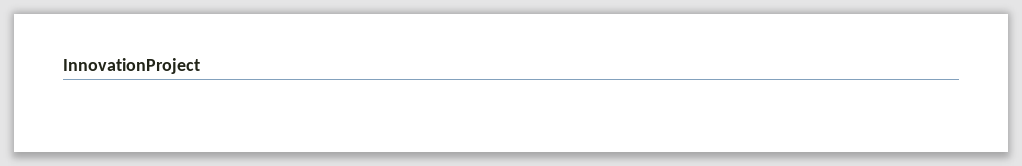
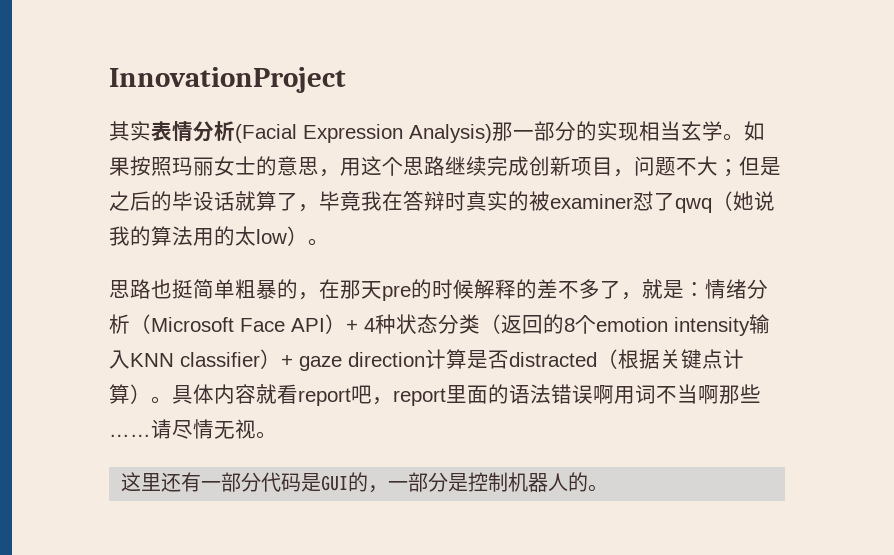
+ 其实表情分析(Facial Expression Analysis)那一部分的实现相当玄学。如果按照玛丽女士的意思，用这个思路继续完成创新项目，问题不大；但是之后的毕设话就算了，毕竟我在答辩时真实的被examiner怼了qwq（她说我的算法用的太low）。
+ 思路也挺简单粗暴的，在那天pre的时候解释的差不多了，就是：情绪分析（Microsoft Face API）+ 4种状态分类（返回的8个emotion intensity输入KNN classifier）+ gaze direction计算是否distracted（根据关键点计算）。具体内容就看report吧，report里面的语法错误啊用词不当啊那些……请尽情无视。
+ 这里还有一部分代码是GUI的，一部分是控制机器人的。

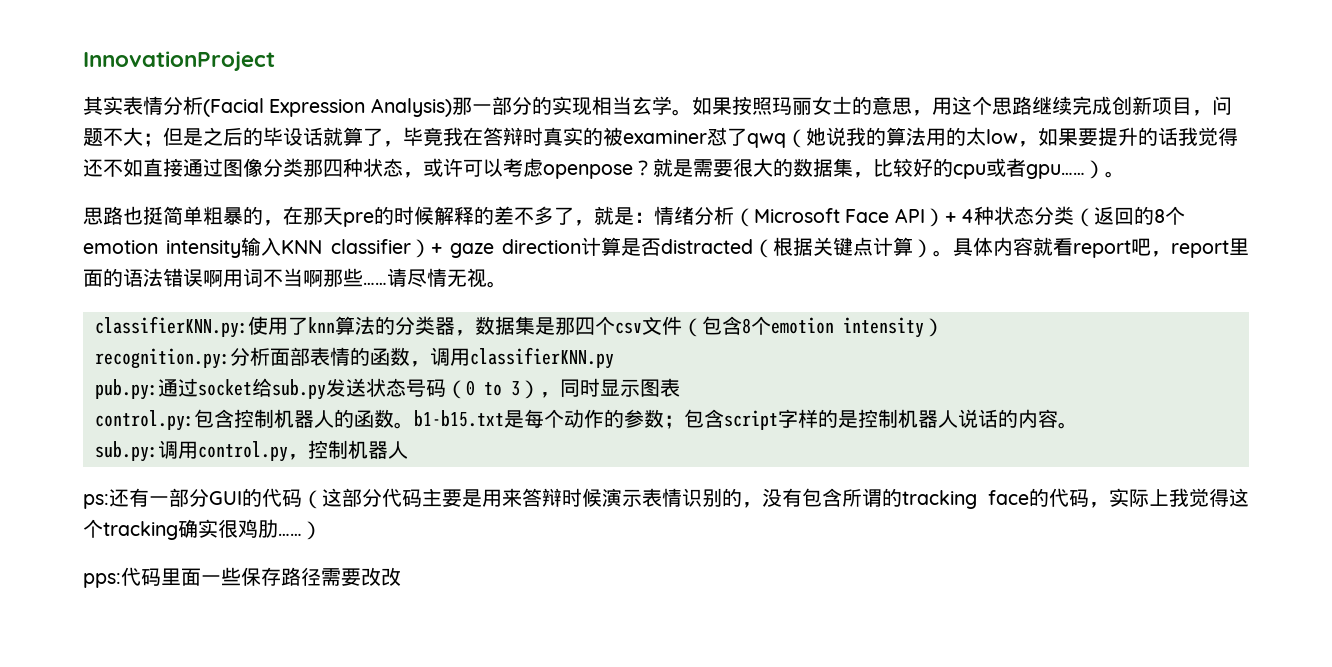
- 如果按照玛丽女士的意思，用这个思路继续完成创新项目，问题不大；但是之后的毕设话就算了，毕竟我在答辩时真实的被examiner怼了qwq（她说我的算法用的太low）。
+ 如果按照玛丽女士的意思，用这个思路继续完成创新项目，问题不大；但是之后的毕设话就算了，毕竟我在答辩时真实的被examiner怼了qwq（她说我的算法用的太low，如果要提升的话我觉得还不如直接通过图像分类那四种状态，或许可以考虑openpose？就是需要很大的数据集，比较好的cpu或者gpu……）。
- 这里还有一部分代码是GUI的，一部分是控制机器人的。
+ classifierKNN.py:使用了knn算法的分类器，数据集是那四个csv文件（包含8个emotion intensity）
+ recognition.py:分析面部表情的函数，调用classifierKNN.py
+ pub.py:通过socket给sub.py发送状态号码（0 to 3），同时显示图表
+ control.py:包含控制机器人的函数。b1-b15.txt是每个动作的参数；包含script字样的是控制机器人说话的内容。
+ sub.py:调用control.py，控制机器人
+ ps:还有一部分GUI的代码（这部分代码主要是用来答辩时候演示表情识别的，没有包含所谓的tracking face的代码，实际上我觉得这个tracking确实很鸡肋……）
+ pps:代码里面一些保存路径需要改改

